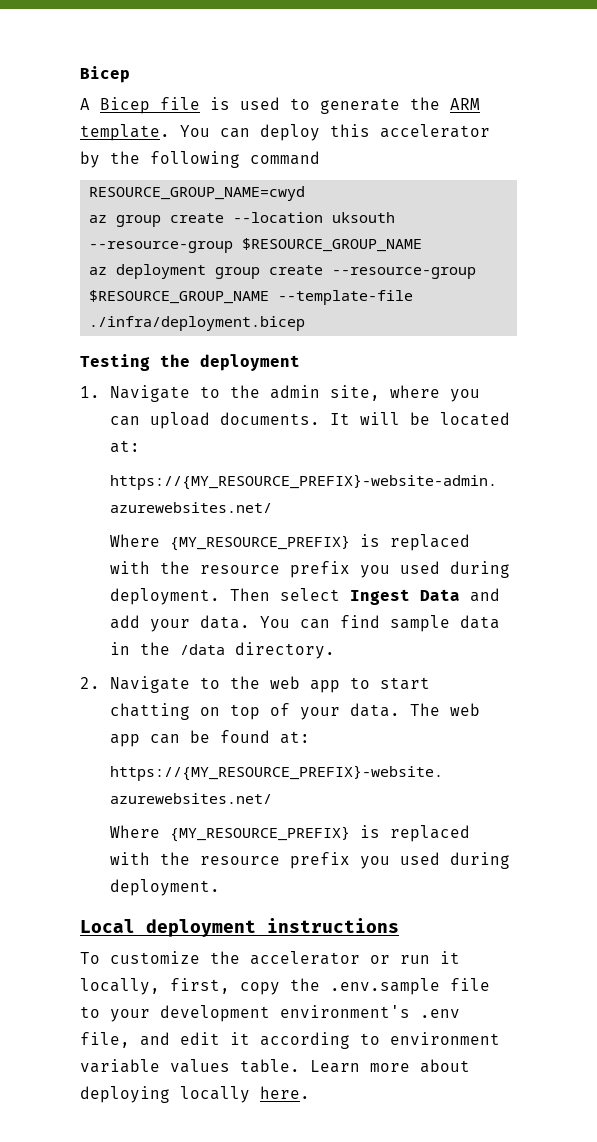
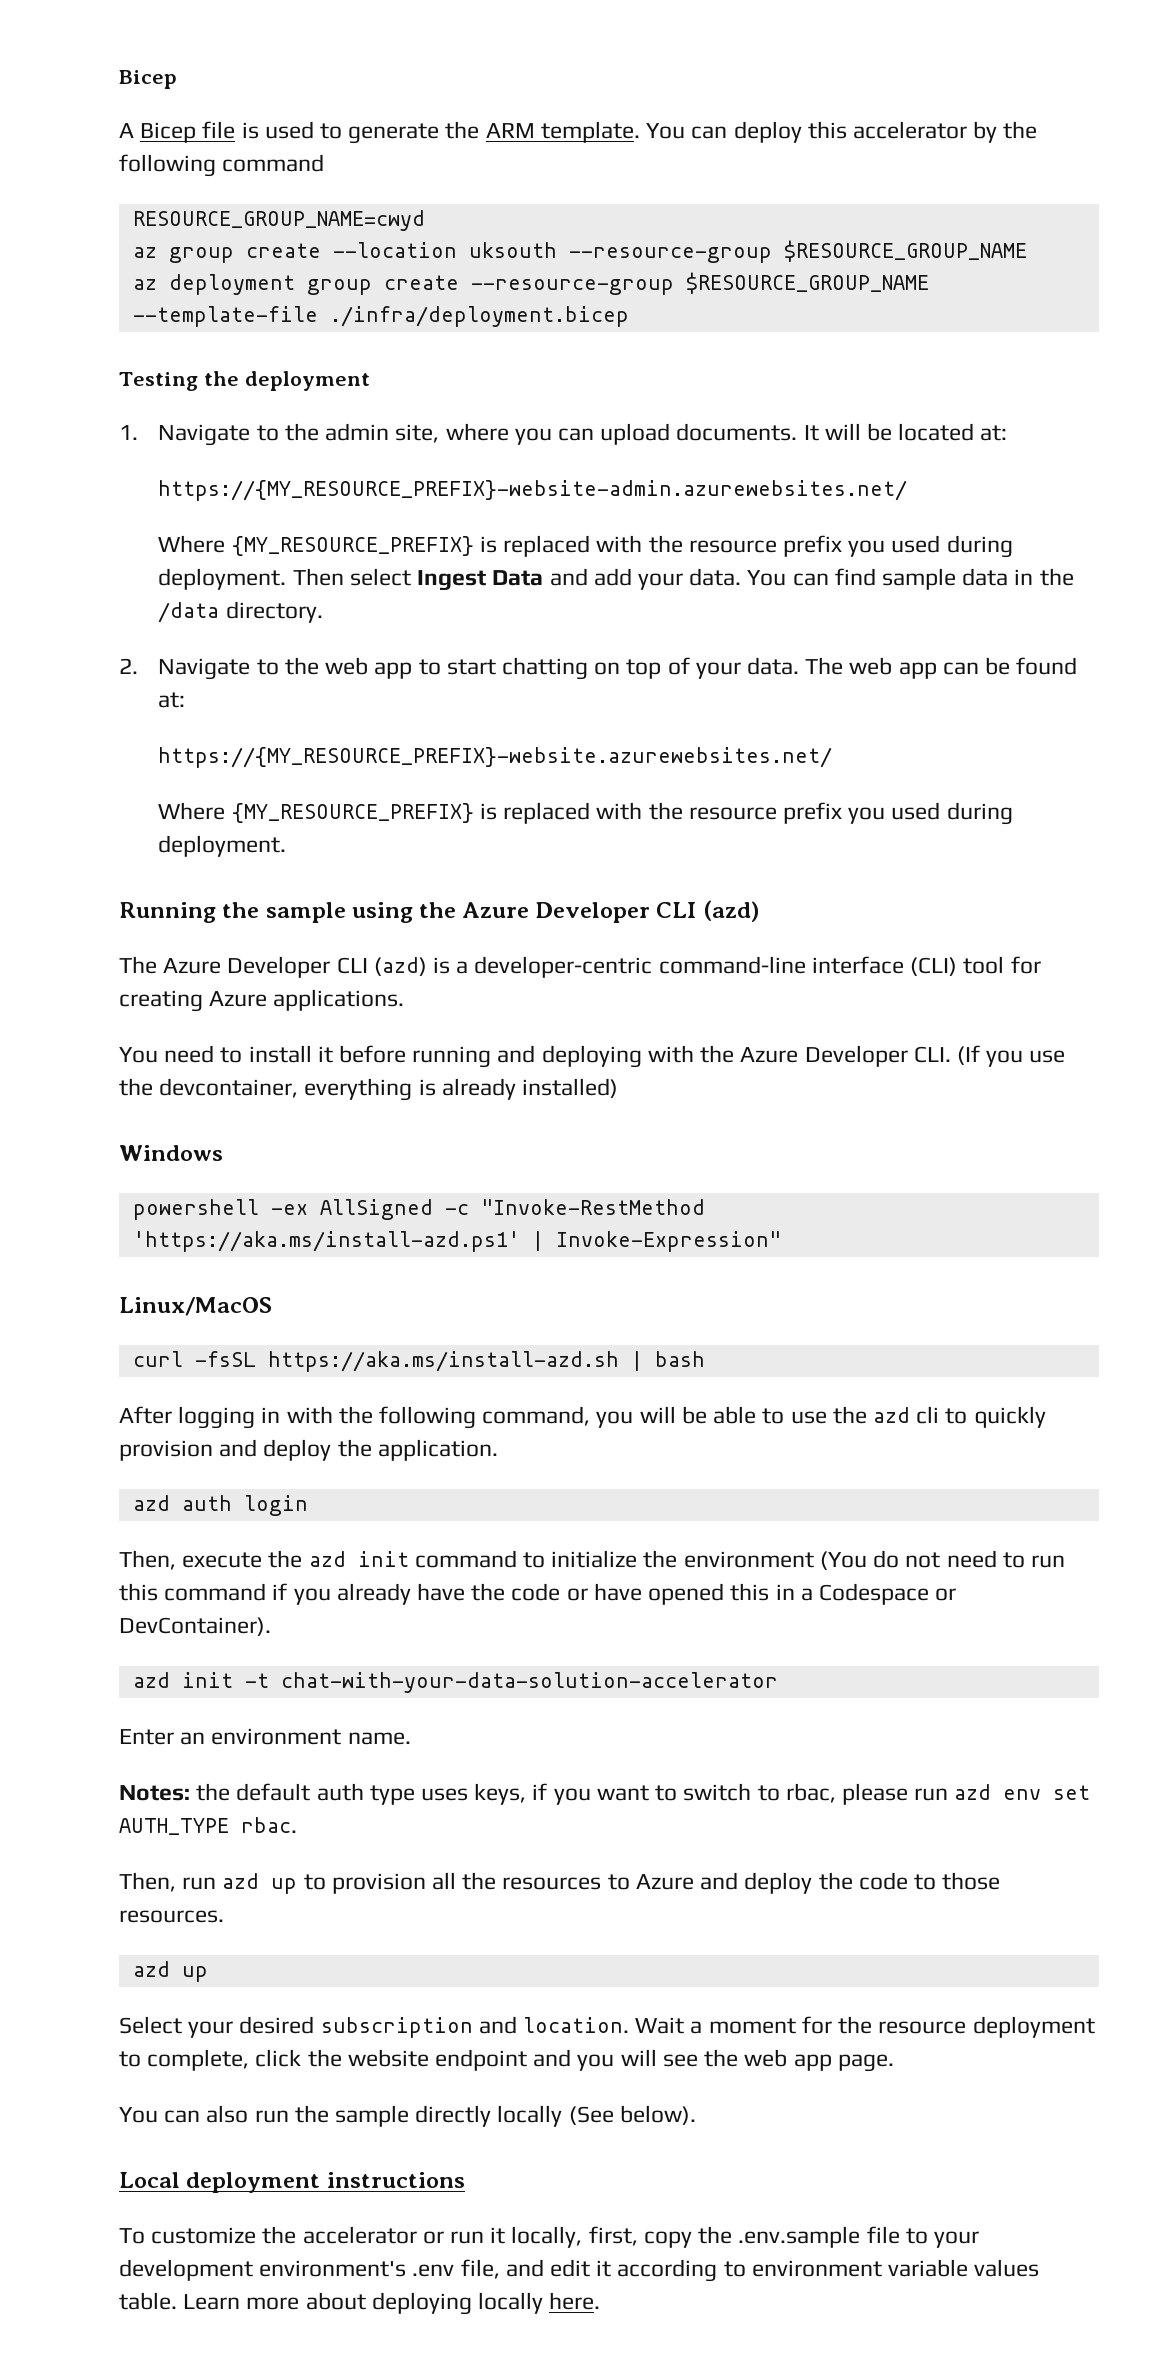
+ Running the sample using the Azure Developer CLI (azd)
+ The Azure Developer CLI (azd) is a developer-centric command-line interface (CLI) tool for creating Azure applications.
+ You need to install it before running and deploying with the Azure Developer CLI. (If you use the devcontainer, everything is already installed)
+ Windows
+ powershell -ex AllSigned -c "Invoke-RestMethod 'https://aka.ms/install-azd.ps1' | Invoke-Expression"
+ Linux/MacOS
+ curl -fsSL https://aka.ms/install-azd.sh | bash
+ After logging in with the following command, you will be able to use the azd cli to quickly provision and deploy the application.
+ azd auth login
+ Then, execute the azd init command to initialize the environment (You do not need to run this command if you already have the code or have opened this in a Codespace or DevContainer).
+ azd init -t chat-with-your-data-solution-accelerator
+ Enter an environment name.
+ Notes: the default auth type uses keys, if you want to switch to rbac, please run azd env set AUTH_TYPE rbac.
+ Then, run azd up to provision all the resources to Azure and deploy the code to those resources.
+ azd up
+ Select your desired subscription and location. Wait a moment for the resource deployment to complete, click the website endpoint and you will see the web app page.
+ You can also run the sample directly locally (See below).

